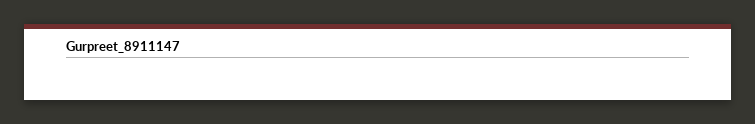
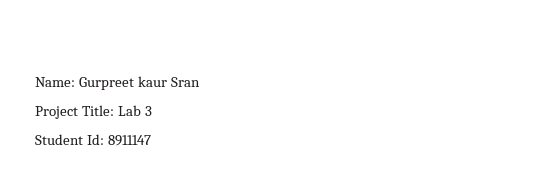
- Gurpreet_8911147
+ Name: Gurpreet kaur Sran
+ Project Title: Lab 3
+ Student Id: 8911147

